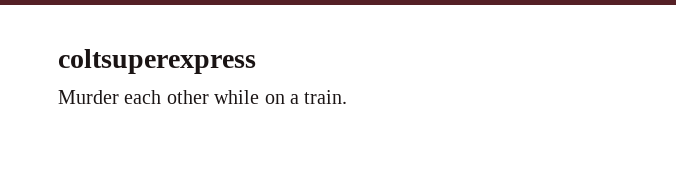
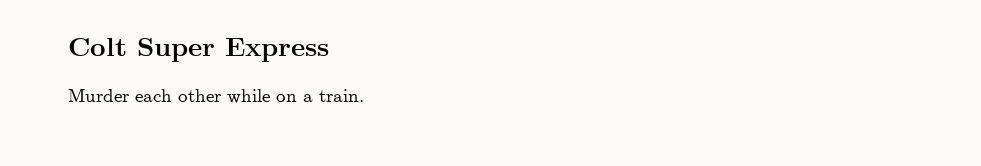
- coltsuperexpress
+ Colt Super Express

